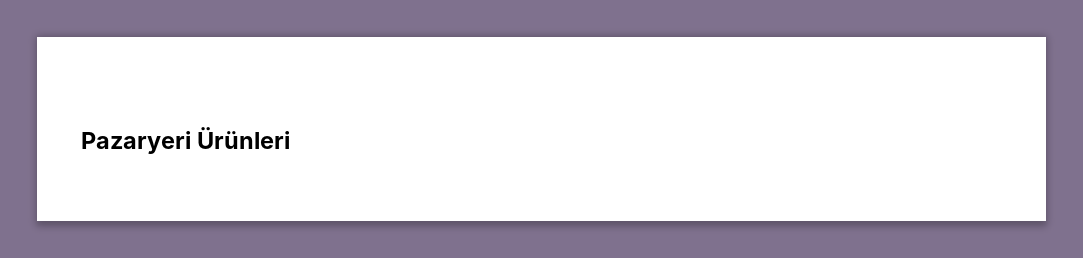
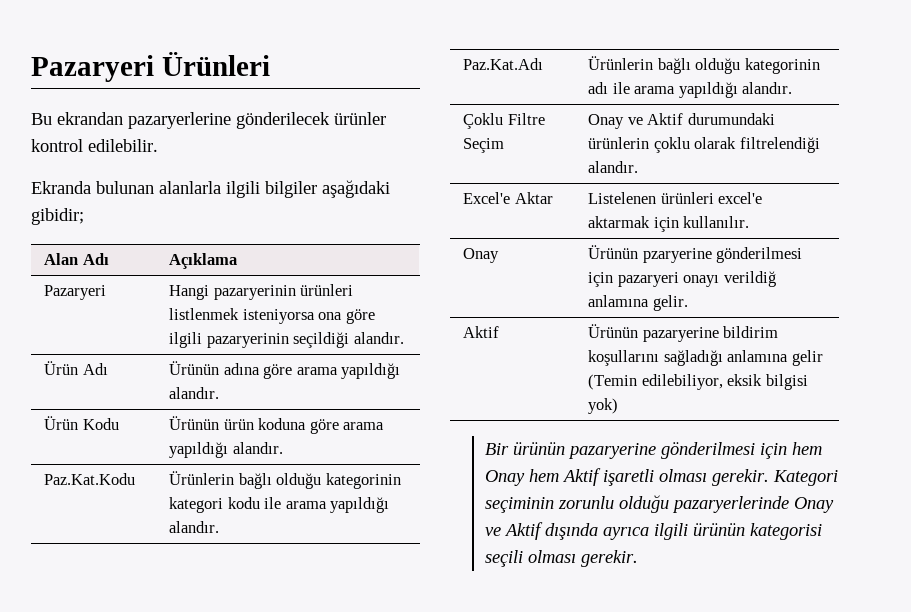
+ Bu ekrandan pazaryerlerine gönderilecek ürünler kontrol edilebilir.
+ Ekranda bulunan alanlarla ilgili bilgiler aşağıdaki gibidir;
+ Alan Adı | Açıklama
+ Pazaryeri | Hangi pazaryerinin ürünleri listlenmek isteniyorsa ona göre ilgili pazaryerinin seçildiği alandır.
+ Ürün Adı | Ürünün adına göre arama yapıldığı alandır.
+ Ürün Kodu | Ürünün ürün koduna göre arama yapıldığı alandır.
+ Paz.Kat.Kodu | Ürünlerin bağlı olduğu kategorinin kategori kodu ile arama yapıldığı alandır.
+ Paz.Kat.Adı | Ürünlerin bağlı olduğu kategorinin adı ile arama yapıldığı alandır.
+ Çoklu Filtre Seçim | Onay ve Aktif durumundaki ürünlerin çoklu olarak filtrelendiği alandır.
+ Excel'e Aktar | Listelenen ürünleri excel'e aktarmak için kullanılır.
+ Onay | Ürünün pzaryerine gönderilmesi için pazaryeri onayı verildiğ anlamına gelir.
+ Aktif | Ürünün pazaryerine bildirim koşullarını sağladığı anlamına gelir (Temin edilebiliyor, eksik bilgisi yok)
+ Bir ürünün pazaryerine gönderilmesi için hem Onay hem Aktif işaretli olması gerekir. Kategori seçiminin zorunlu olduğu pazaryerlerinde Onay ve Aktif dışında ayrıca ilgili ürünün kategorisi seçili olması gerekir.

